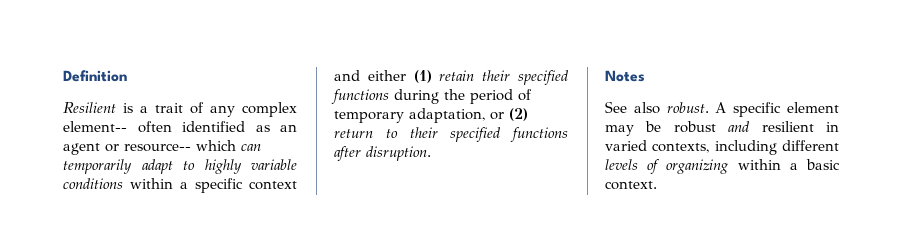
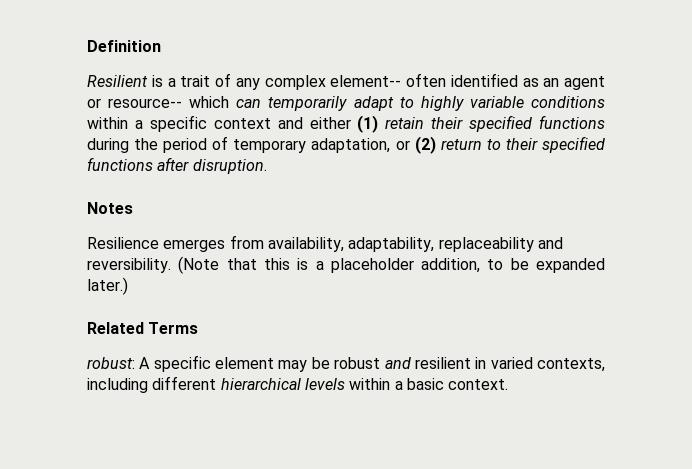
- See also robust. A specific element may be robust and resilient in varied contexts, including different levels of organizing within a basic context.
+ Resilience emerges from availability, adaptability, replaceability and reversibility. (Note that this is a placeholder addition, to be expanded later.)
+ Related Terms
+ robust: A specific element may be robust and resilient in varied contexts, including different hierarchical levels within a basic context.

